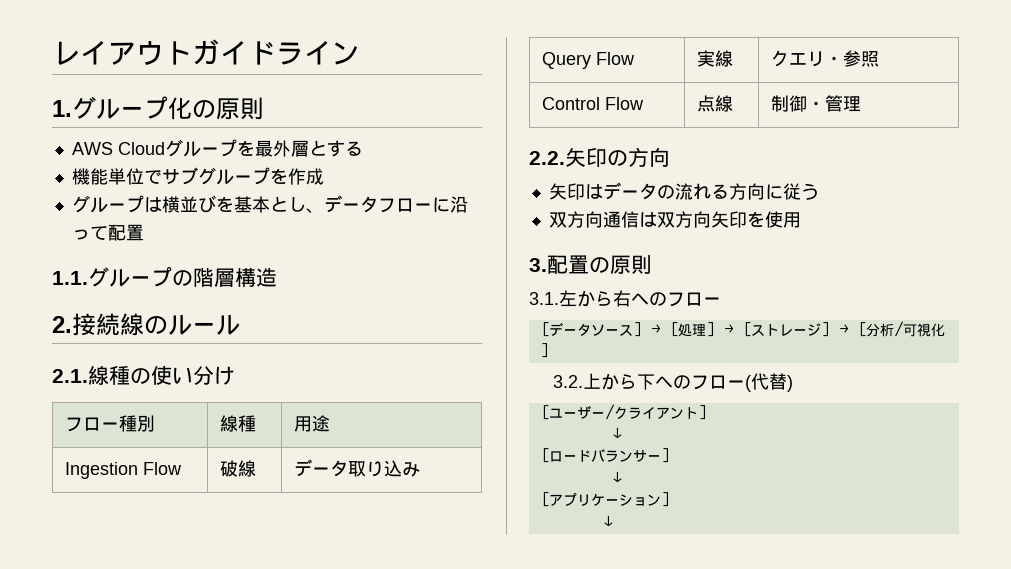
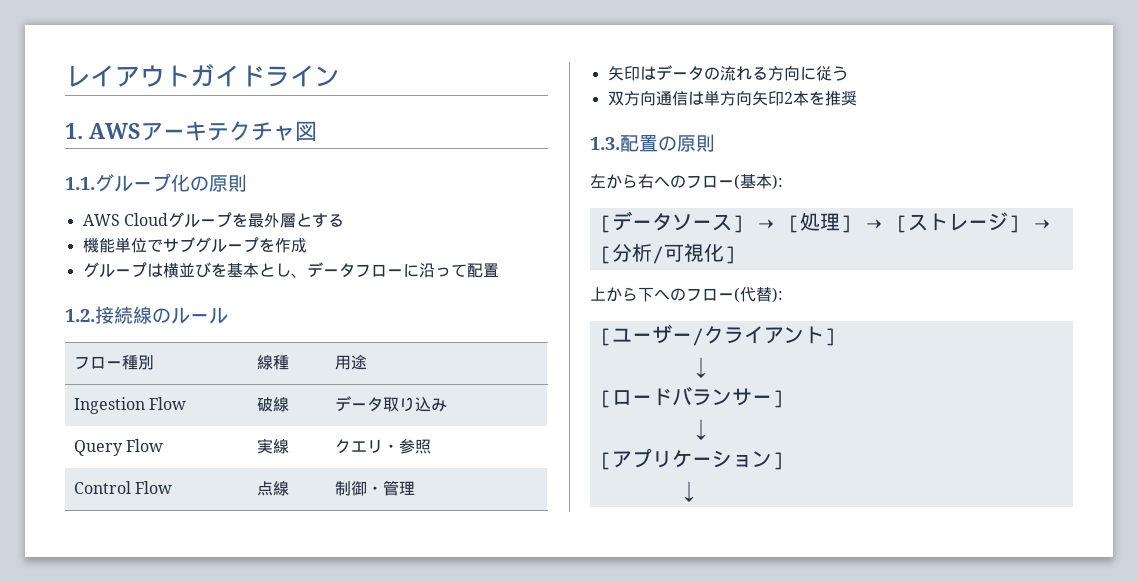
- 1.グループ化の原則
+ 1. AWSアーキテクチャ図
+ 1.1.グループ化の原則
- 1.1.グループの階層構造
- 2.接続線のルール
+ 1.2.接続線のルール
- 2.1.線種の使い分け
- 2.2.矢印の方向
- 双方向通信は双方向矢印を使用
- 3.配置の原則
+ 双方向通信は単方向矢印2本を推奨
+ 1.3.配置の原則
- 3.1.左から右へのフロー
+ 左から右へのフロー(基本):
- 3.2.上から下へのフロー(代替)
+ 上から下へのフロー(代替):

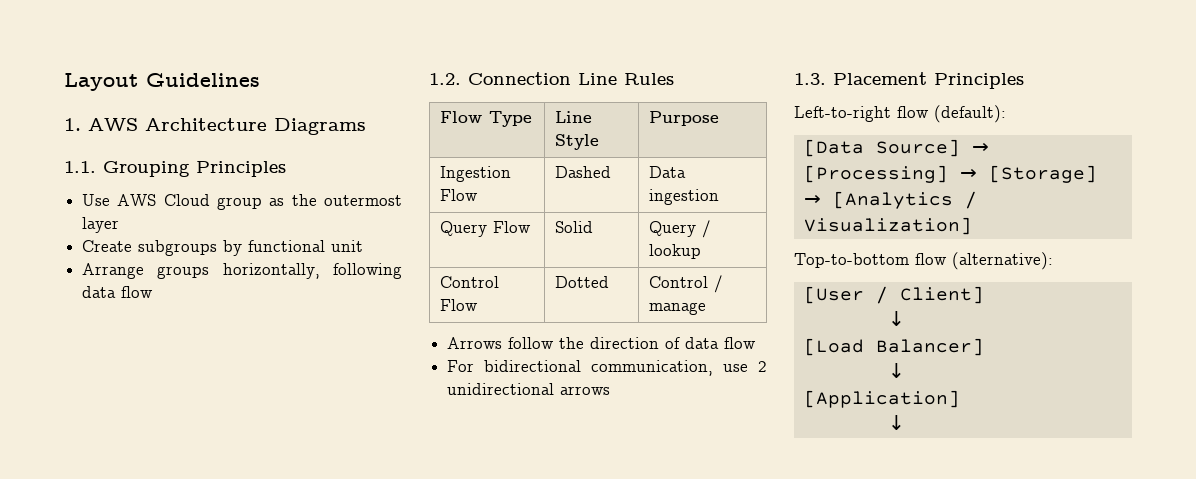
- レイアウトガイドライン
- 1. AWSアーキテクチャ図
- 1.1.グループ化の原則
- AWS Cloudグループを最外層とする
- 機能単位でサブグループを作成
- グループは横並びを基本とし、データフローに沿って配置
- 1.2.接続線のルール
- フロー種別 | 線種 | 用途
- Ingestion Flow | 破線 | データ取り込み
- Query Flow | 実線 | クエリ・参照
- Control Flow | 点線 | 制御・管理
- 矢印はデータの流れる方向に従う
- 双方向通信は単方向矢印2本を推奨
- 1.3.配置の原則
- 左から右へのフロー(基本):
- [データソース] → [処理] → [ストレージ] → [分析/可視化]
- 上から下へのフロー(代替):
- [ユーザー/クライアント]
+ Layout Guidelines
+ 1. AWS Architecture Diagrams
+ 1.1. Grouping Principles
+ Use AWS Cloud group as the outermost layer
+ Create subgroups by functional unit
+ Arrange groups horizontally, following data flow
+ 1.2. Connection Line Rules
+ Flow Type | Line Style | Purpose
+ Ingestion Flow | Dashed | Data ingestion
+ Query Flow | Solid | Query / lookup
+ Control Flow | Dotted | Control / manage
+ Arrows follow the direction of data flow
+ For bidirectional communication, use 2 unidirectional arrows
+ 1.3. Placement Principles
+ Left-to-right flow (default):
+ [Data Source] → [Processing] → [Storage] → [Analytics / Visualization]
+ Top-to-bottom flow (alternative):
+ [User / Client]
  ↓
- [ロードバランサー]
+ [Load Balancer]
  ↓
- [アプリケーション]
+ [Application]

